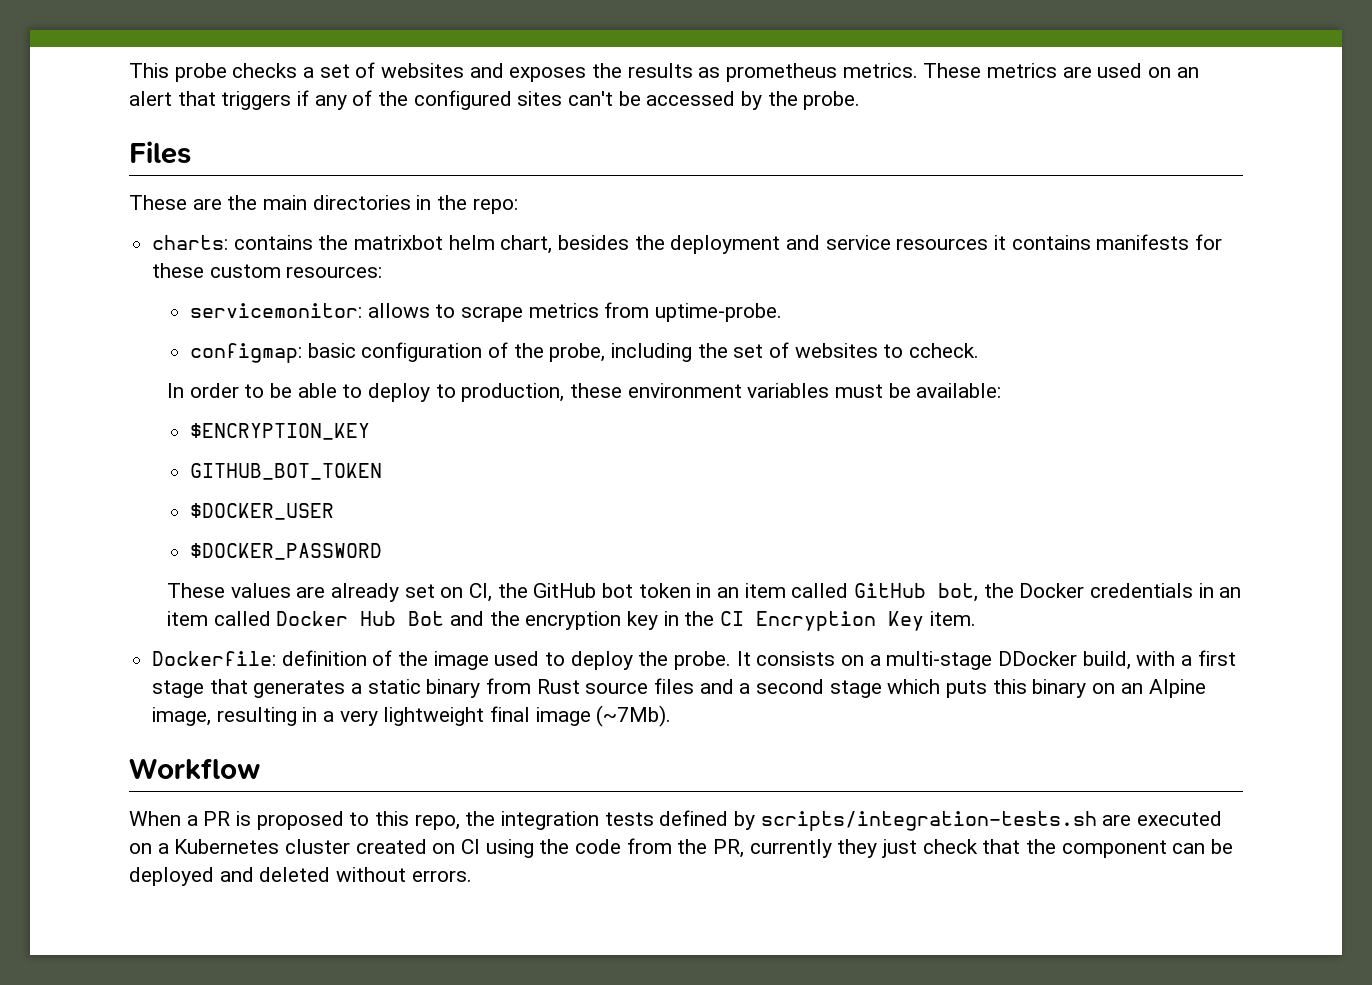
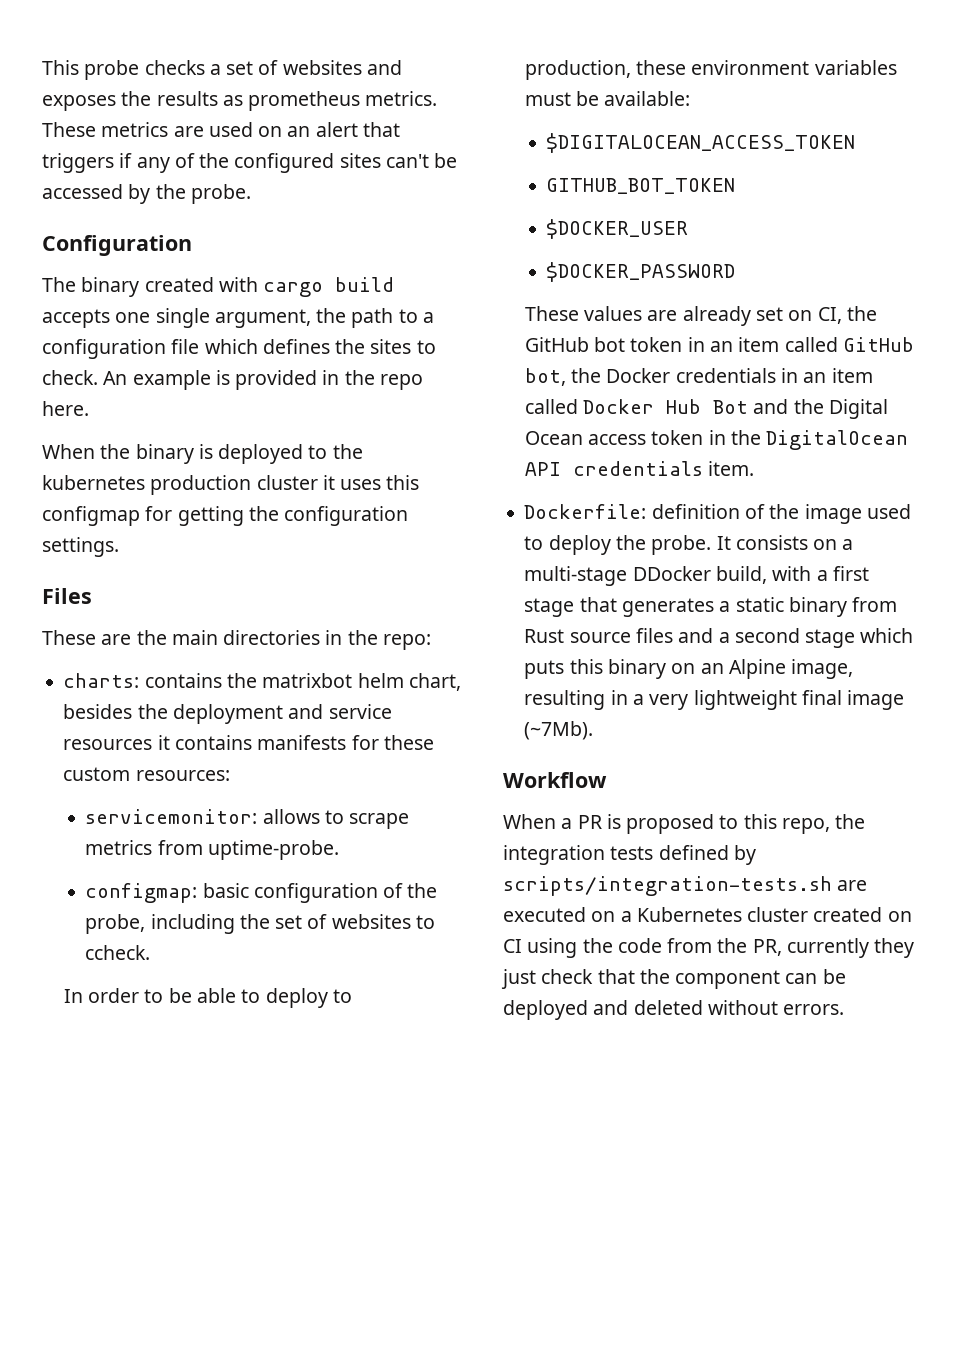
+ Configuration
+ The binary created with cargo build accepts one single argument, the path to a configuration file which defines the sites to check. An example is provided in the repo here.
+ When the binary is deployed to the kubernetes production cluster it uses this configmap for getting the configuration settings.
- $ENCRYPTION_KEY
+ $DIGITALOCEAN_ACCESS_TOKEN
- These values are already set on CI, the GitHub bot token in an item called GitHub bot, the Docker credentials in an item called Docker Hub Bot and the encryption key in the CI Encryption Key item.
+ These values are already set on CI, the GitHub bot token in an item called GitHub bot, the Docker credentials in an item called Docker Hub Bot and the Digital Ocean access token in the DigitalOcean API credentials item.

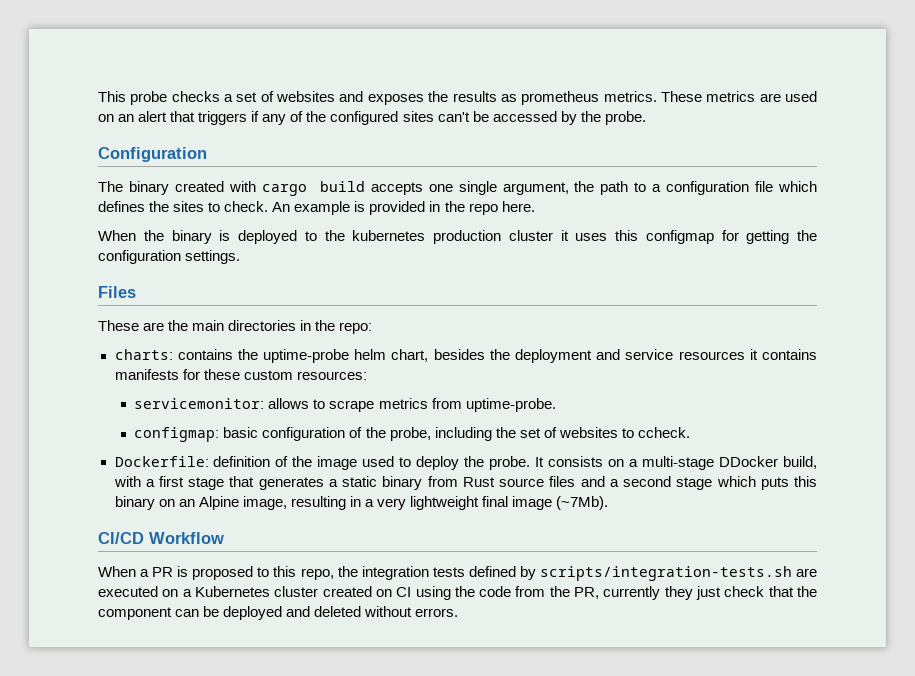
- charts: contains the matrixbot helm chart, besides the deployment and service resources it contains manifests for these custom resources:
+ charts: contains the uptime-probe helm chart, besides the deployment and service resources it contains manifests for these custom resources:
- In order to be able to deploy to production, these environment variables must be available:
- $DIGITALOCEAN_ACCESS_TOKEN
- GITHUB_BOT_TOKEN
- $DOCKER_USER
- $DOCKER_PASSWORD
- These values are already set on CI, the GitHub bot token in an item called GitHub bot, the Docker credentials in an item called Docker Hub Bot and the Digital Ocean access token in the DigitalOcean API credentials item.
- Workflow
+ CI/CD Workflow

